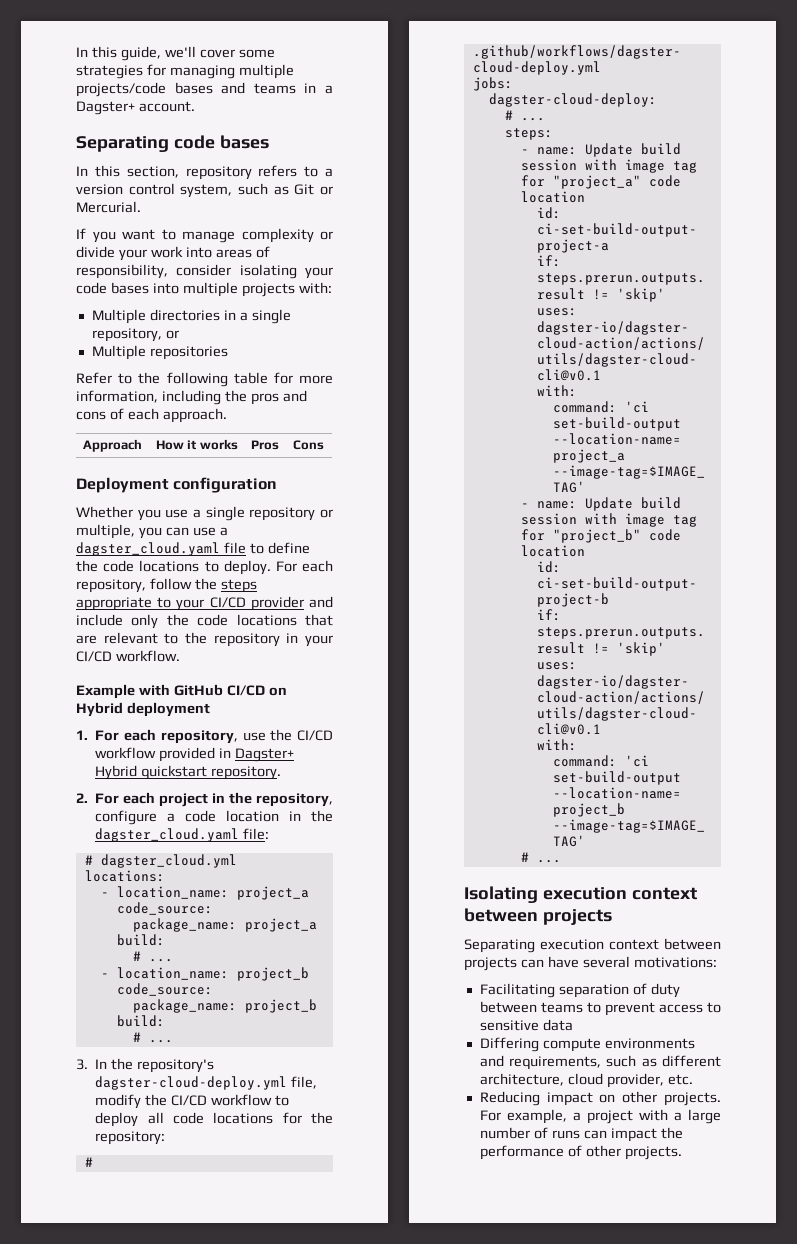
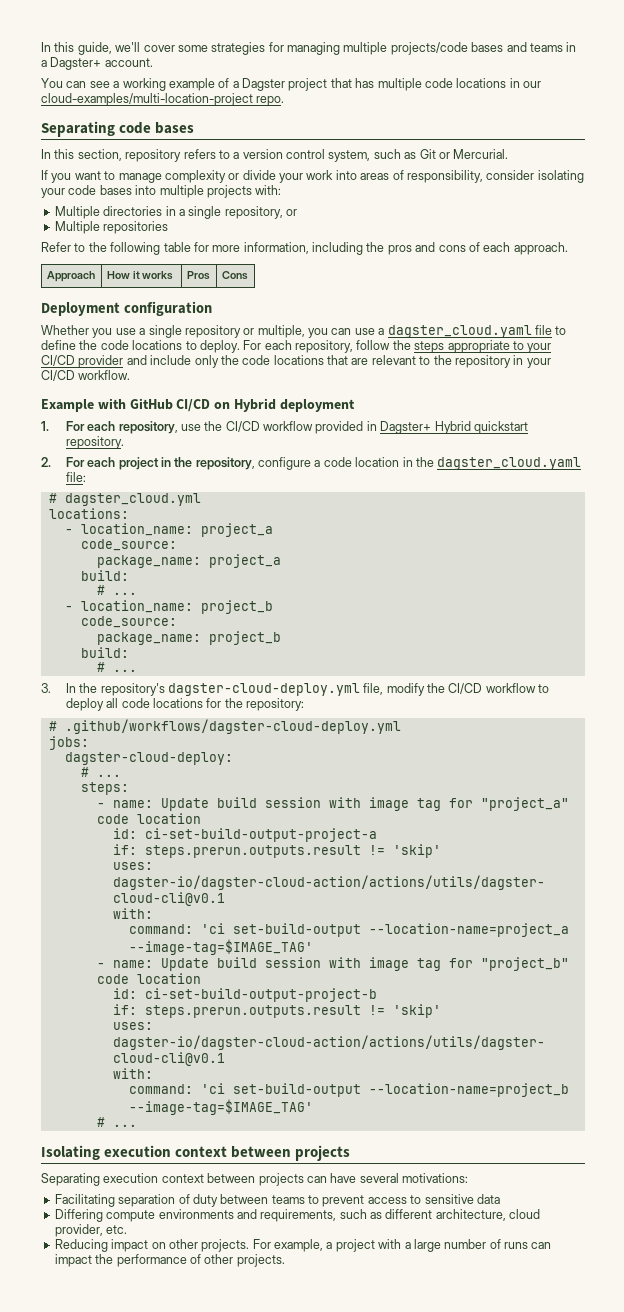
+ You can see a working example of a Dagster project that has multiple code locations in our cloud-examples/multi-location-project repo.

